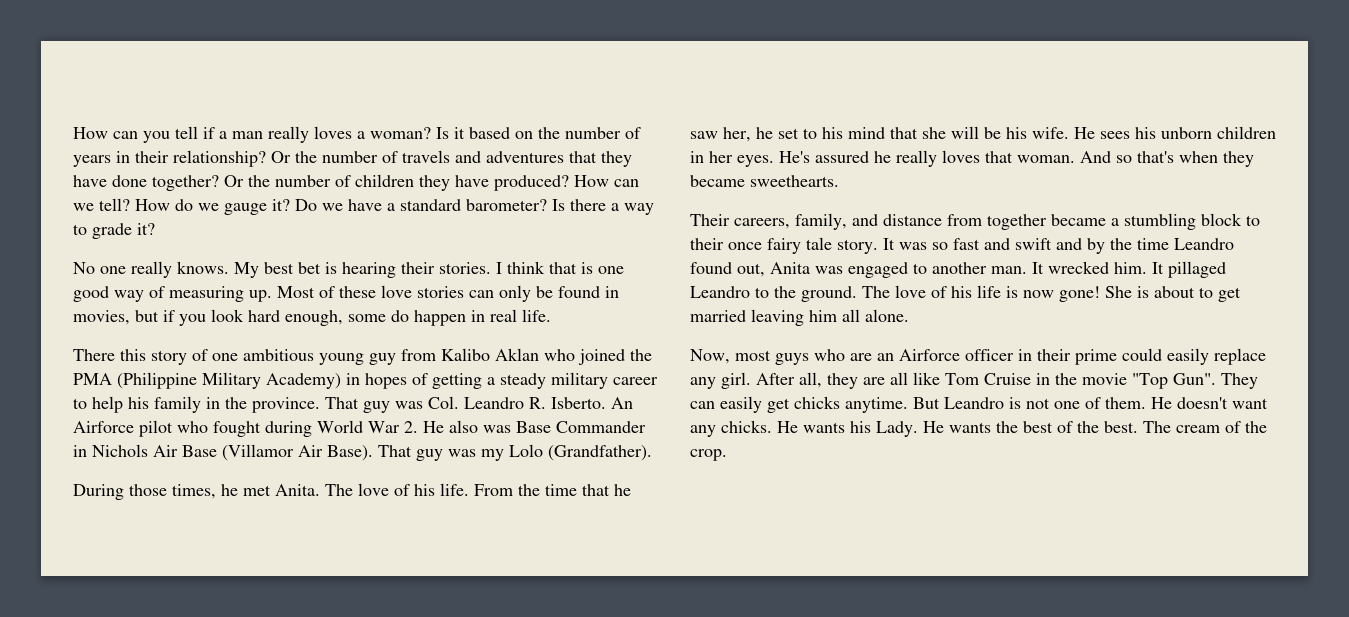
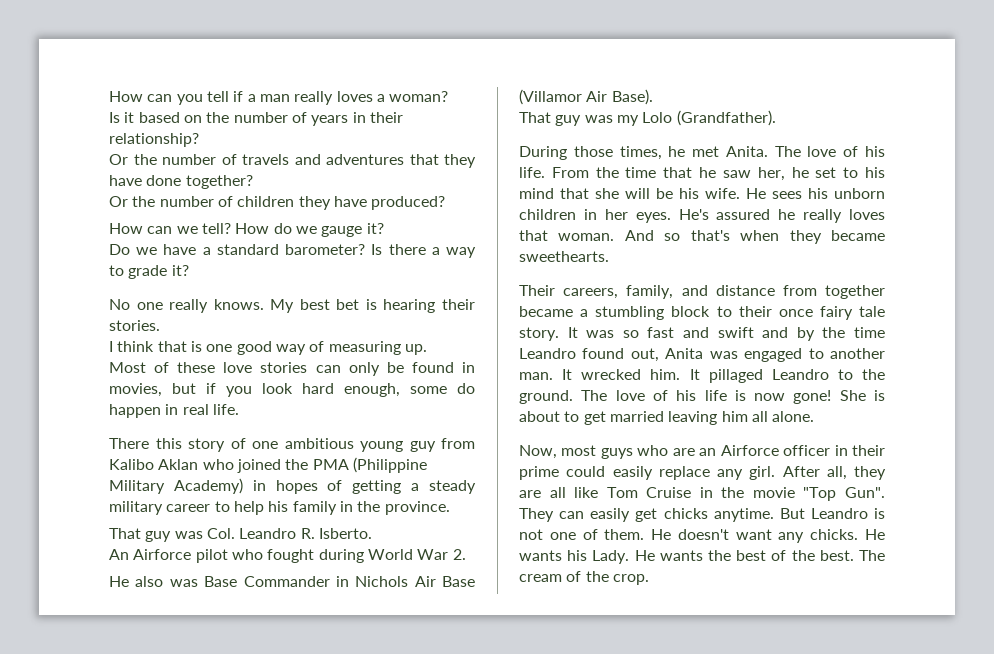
- How can you tell if a man really loves a woman? Is it based on the number of years in their relationship? Or the number of travels and adventures that they have done together? Or the number of children they have produced? How can we tell?
+ How can you tell if a man really loves a woman?
+ Is it based on the number of years in their relationship?
+ Or the number of travels and adventures that they have done together?
+ Or the number of children they have produced?
+ How can we tell?
- How do we gauge it? Do we have a standard barometer?
+ How do we gauge it?
+ Do we have a standard barometer?
- My best bet is hearing their stories. I think that is one good way of measuring up. Most of these love stories can only be found in movies, but if you look hard enough, some do happen in real life.
+ My best bet is hearing their stories.
+ I think that is one good way of measuring up.
+ Most of these love stories can only be found in movies, but if you look hard enough, some do happen in real life.
- There this story of one ambitious young guy from Kalibo Aklan who joined the PMA (Philippine Military Academy) in hopes of getting a steady military career to help his family in the province. That guy was Col. Leandro R. Isberto. An Airforce pilot who fought during World War 2. He also was Base Commander in Nichols Air Base (Villamor Air Base). That guy was my Lolo (Grandfather).
+ There this story of one ambitious young guy from Kalibo Aklan who joined the PMA (Philippine Military Academy) in hopes of getting a steady military career to help his family in the province.
+ That guy was Col. Leandro R. Isberto.
+ An Airforce pilot who fought during World War 2.
+ He also was Base Commander in Nichols Air Base (Villamor Air Base).
+ That guy was my Lolo (Grandfather).

